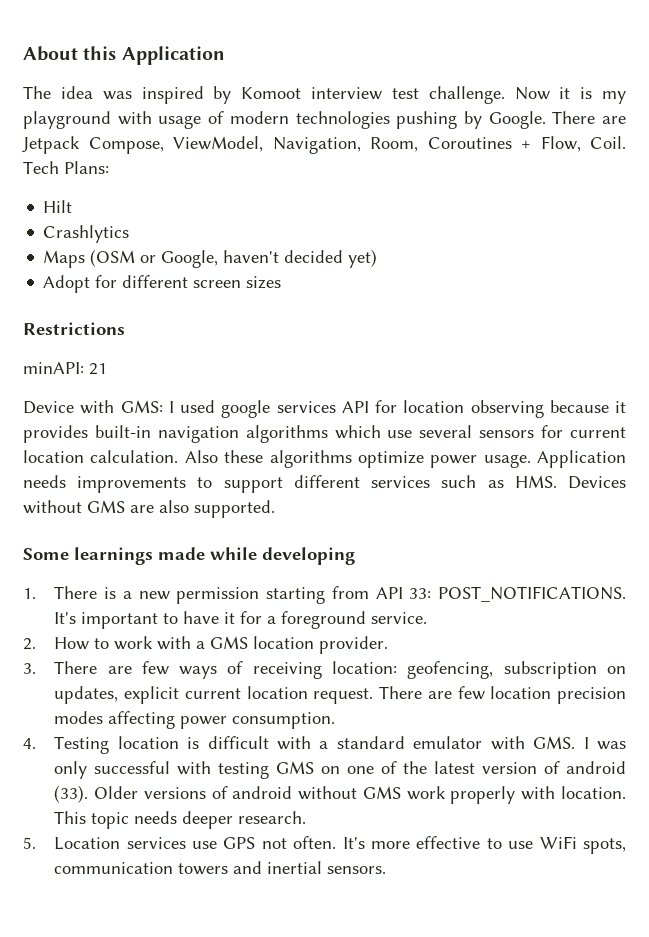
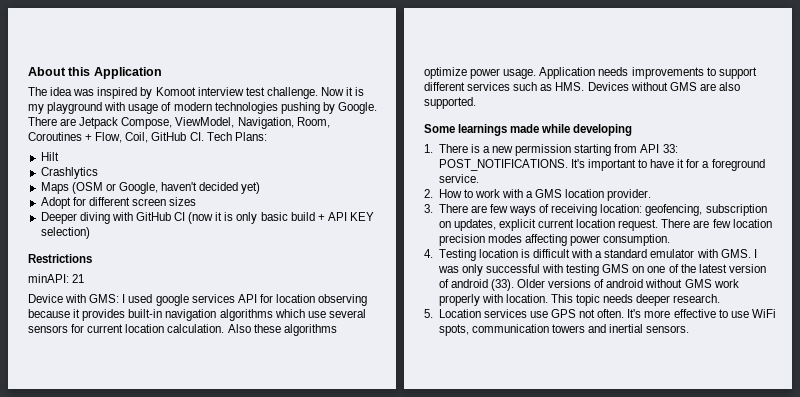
- There are Jetpack Compose, ViewModel, Navigation, Room, Coroutines + Flow, Coil. Tech Plans:
+ There are Jetpack Compose, ViewModel, Navigation, Room, Coroutines + Flow, Coil, GitHub CI. Tech Plans:
+ Deeper diving with GitHub CI (now it is only basic build + API KEY selection)

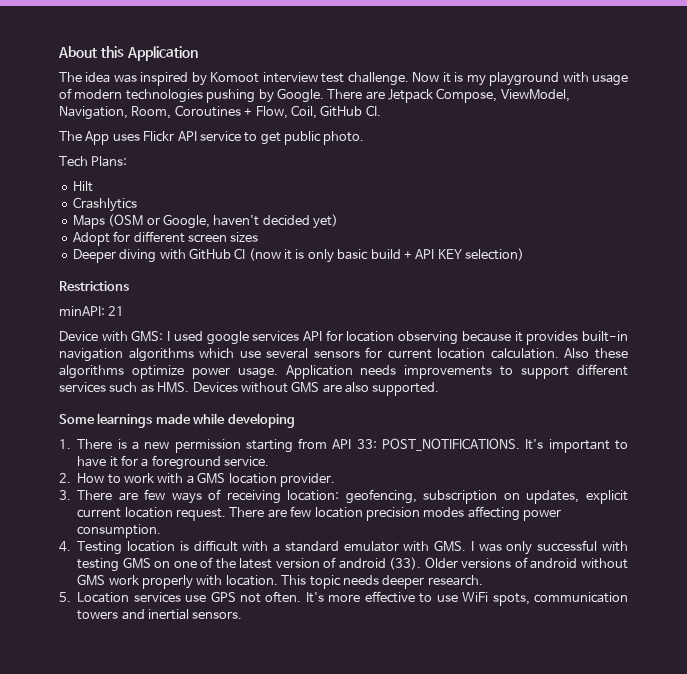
- There are Jetpack Compose, ViewModel, Navigation, Room, Coroutines + Flow, Coil, GitHub CI. Tech Plans:
+ There are Jetpack Compose, ViewModel, Navigation, Room, Coroutines + Flow, Coil, GitHub CI.
+ The App uses Flickr API service to get public photo.
+ Tech Plans:

